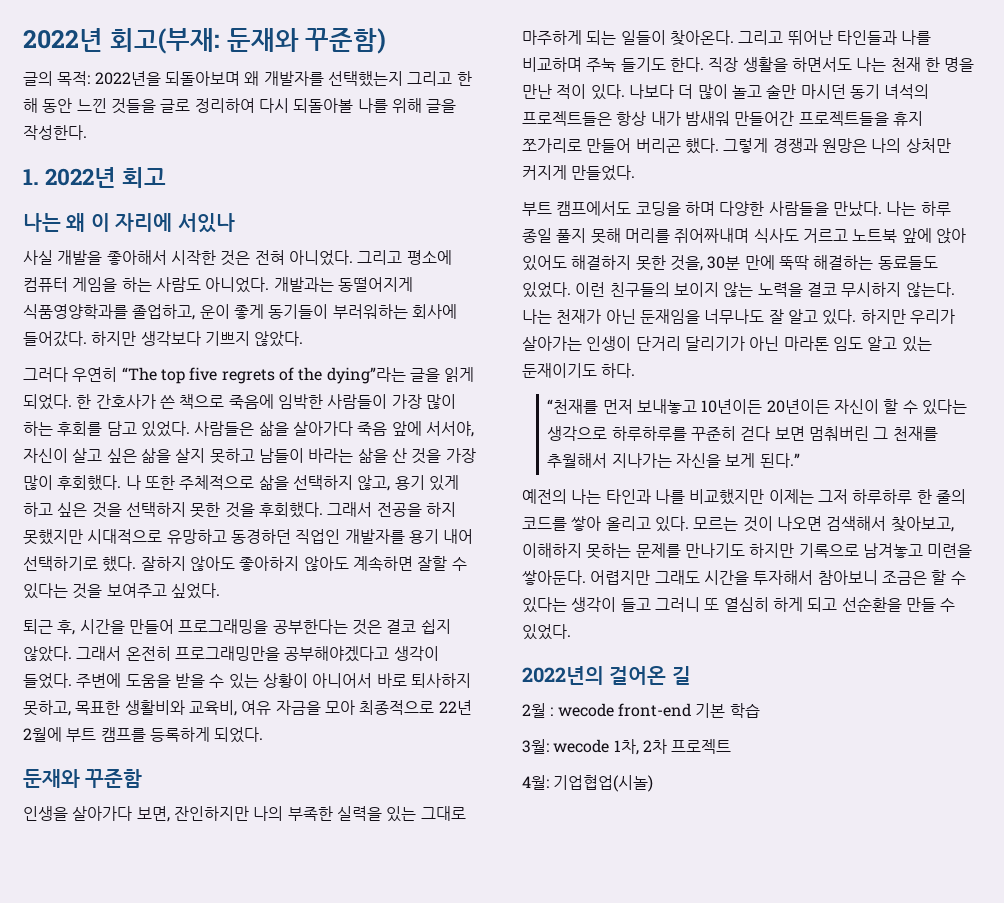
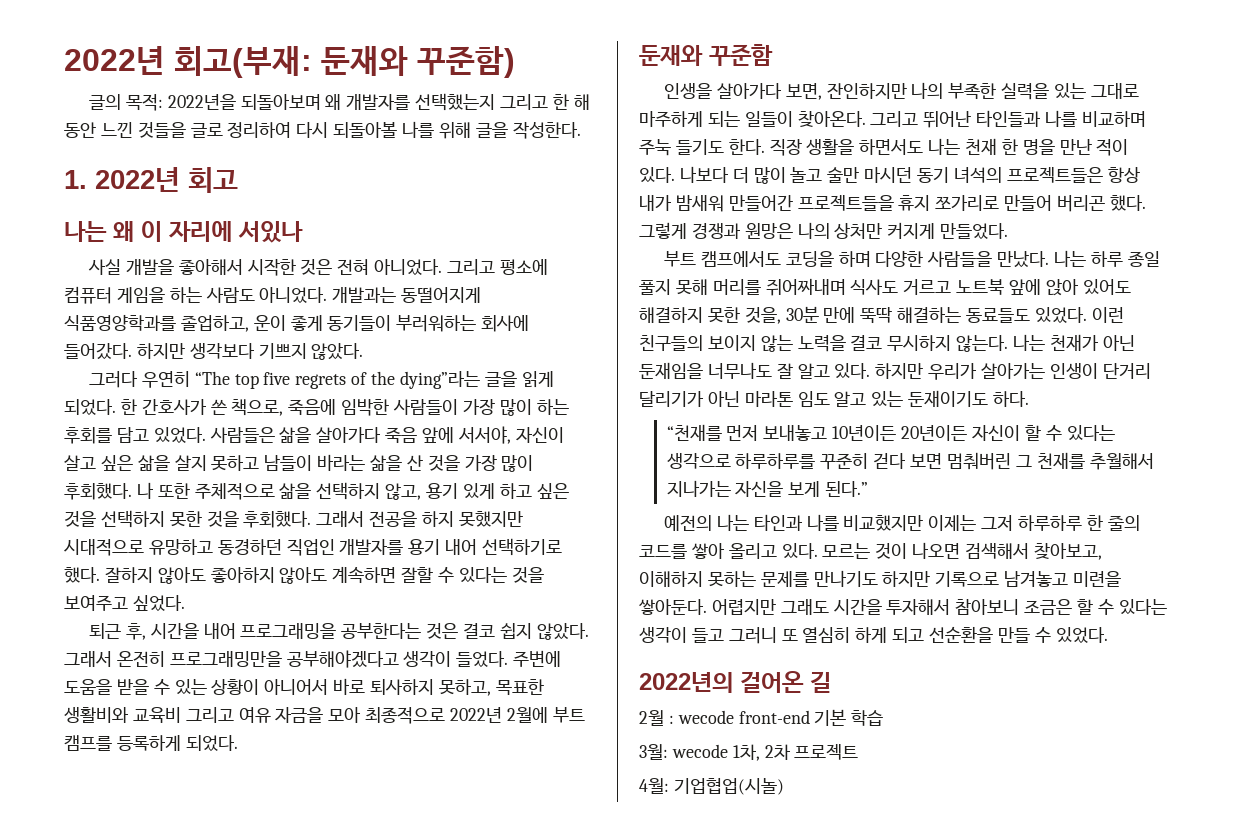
- 한 간호사가 쓴 책으로 죽음에 임박한 사람들이 가장 많이 하는 후회를 담고 있었다.
+ 한 간호사가 쓴 책으로, 죽음에 임박한 사람들이 가장 많이 하는 후회를 담고 있었다.
- 퇴근 후, 시간을 만들어 프로그래밍을 공부한다는 것은 결코 쉽지 않았다.
+ 퇴근 후, 시간을 내어 프로그래밍을 공부한다는 것은 결코 쉽지 않았다.
- 주변에 도움을 받을 수 있는 상황이 아니어서 바로 퇴사하지 못하고, 목표한 생활비와 교육비, 여유 자금을 모아 최종적으로 22년 2월에 부트 캠프를 등록하게 되었다.
+ 주변에 도움을 받을 수 있는 상황이 아니어서 바로 퇴사하지 못하고, 목표한 생활비와 교육비 그리고 여유 자금을 모아 최종적으로 2022년 2월에 부트 캠프를 등록하게 되었다.

